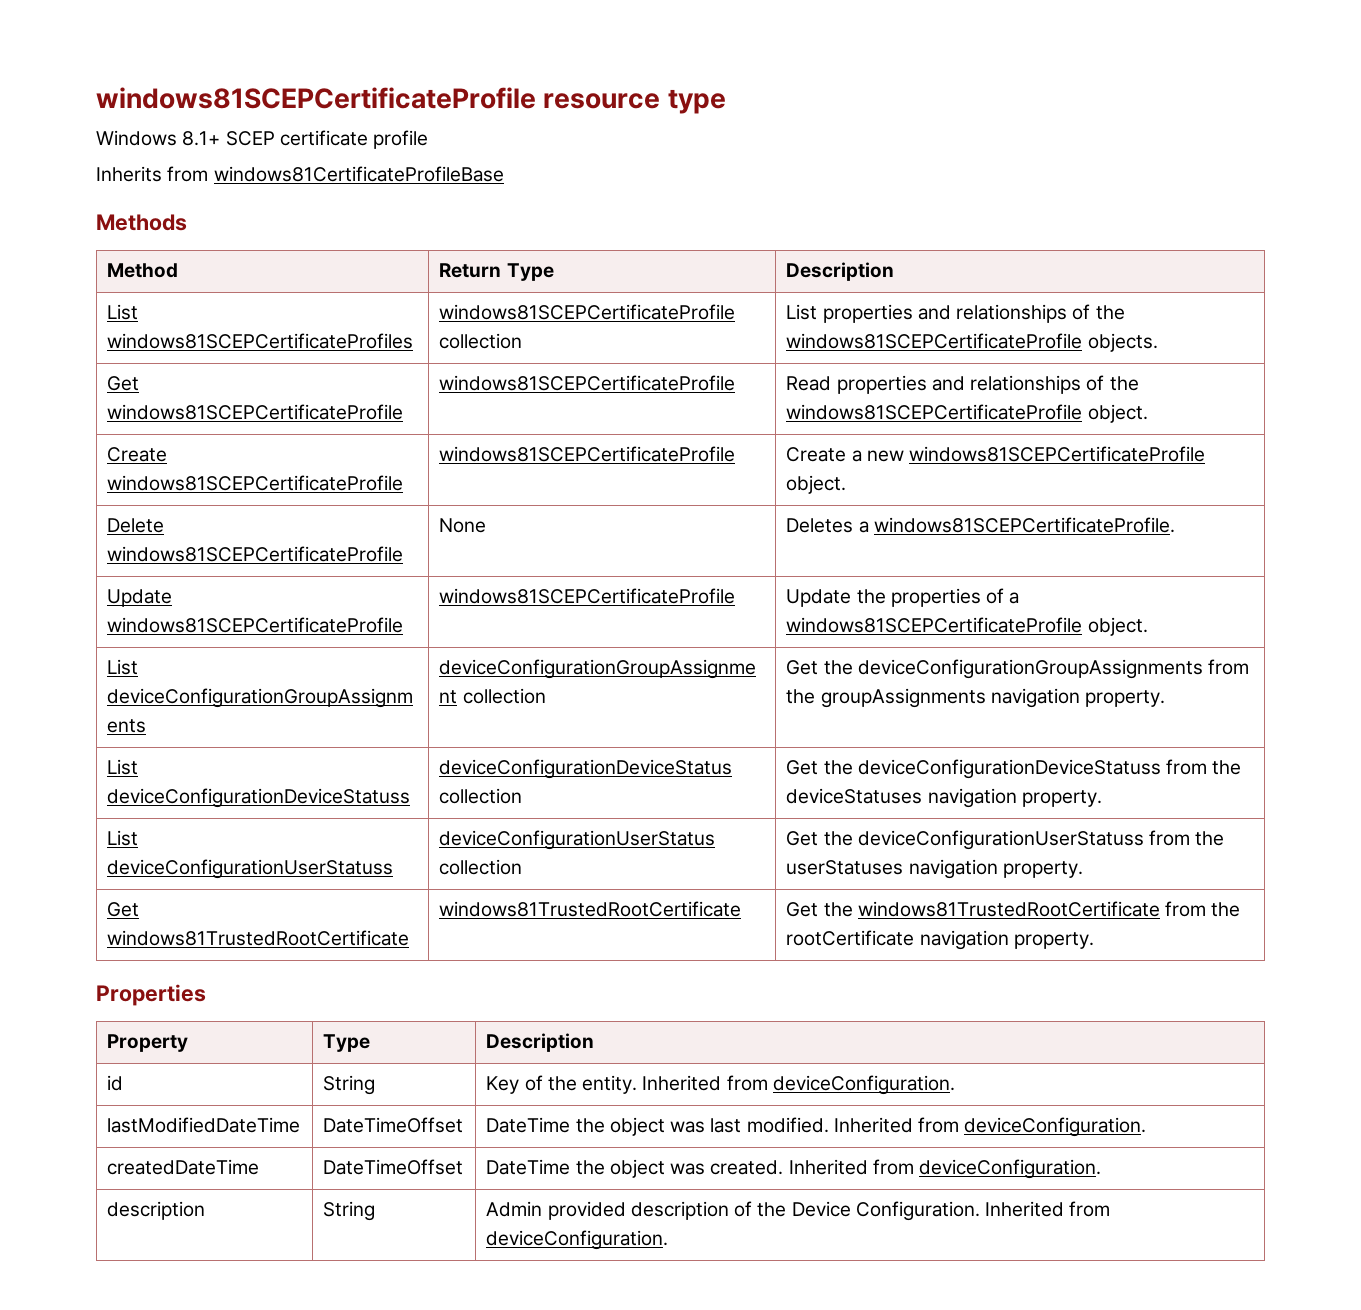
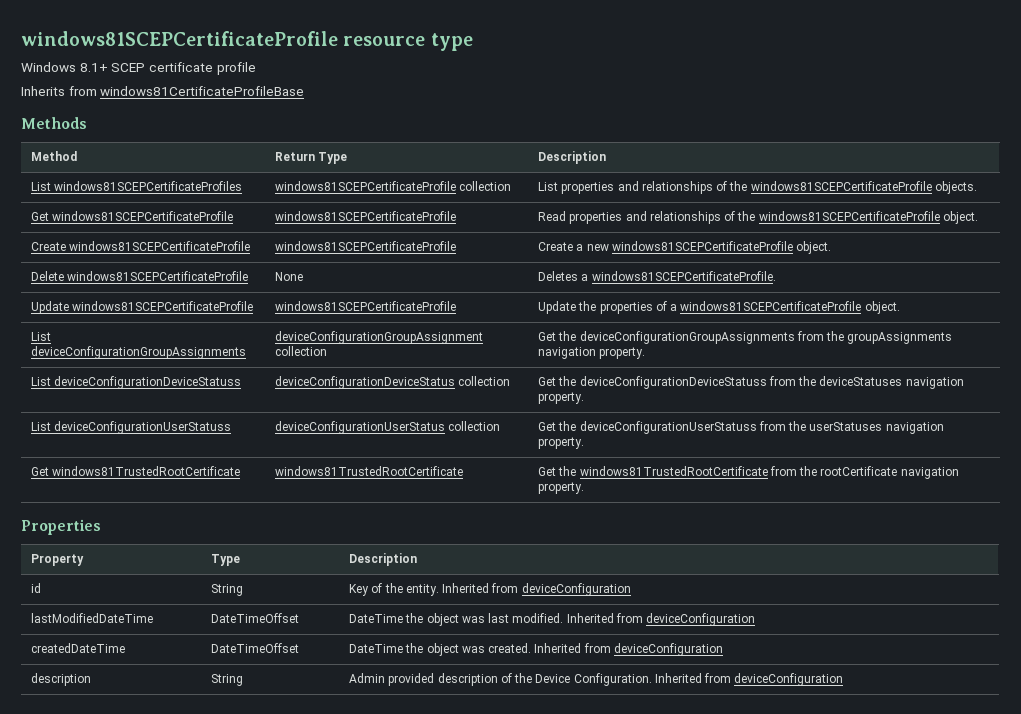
- id | String | Key of the entity. Inherited from deviceConfiguration.
+ id | String | Key of the entity. Inherited from deviceConfiguration
- lastModifiedDateTime | DateTimeOffset | DateTime the object was last modified. Inherited from deviceConfiguration.
+ lastModifiedDateTime | DateTimeOffset | DateTime the object was last modified. Inherited from deviceConfiguration
- createdDateTime | DateTimeOffset | DateTime the object was created. Inherited from deviceConfiguration.
+ createdDateTime | DateTimeOffset | DateTime the object was created. Inherited from deviceConfiguration
- description | String | Admin provided description of the Device Configuration. Inherited from deviceConfiguration.
+ description | String | Admin provided description of the Device Configuration. Inherited from deviceConfiguration

